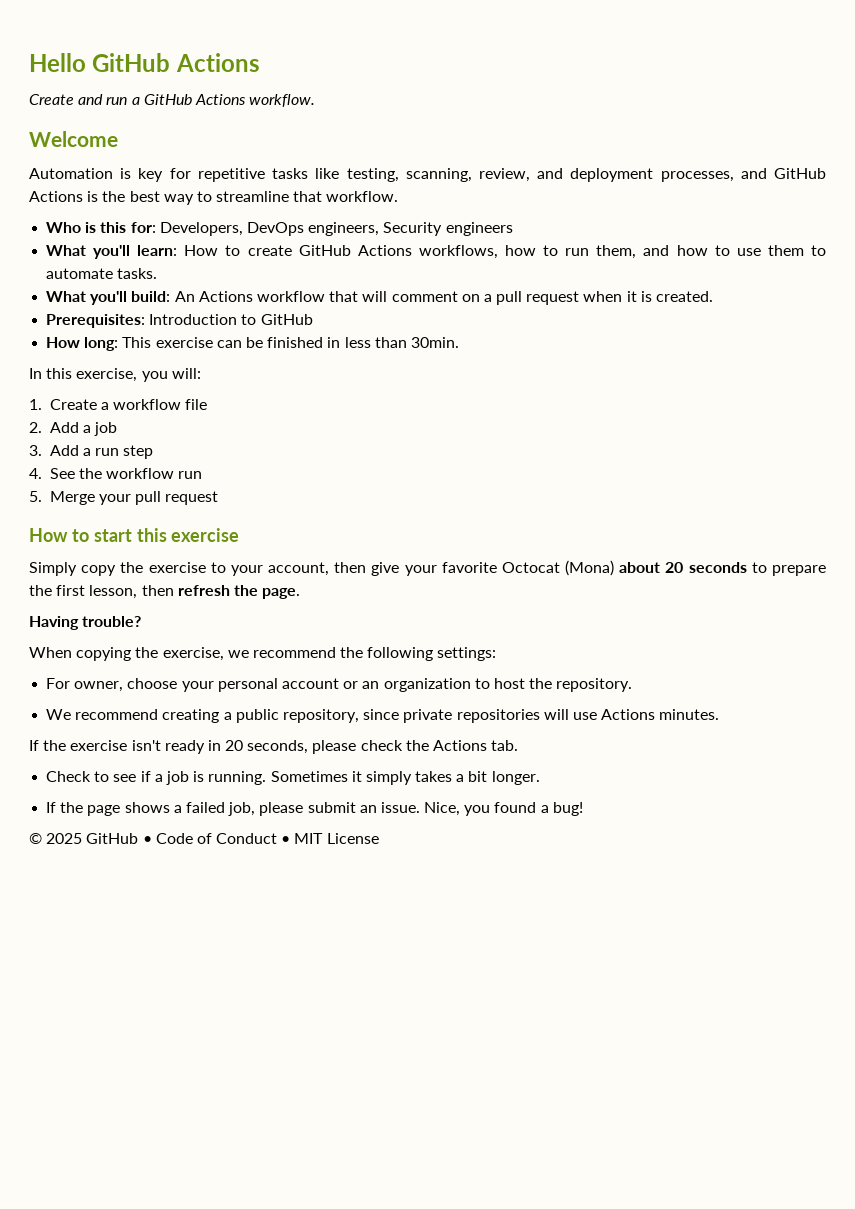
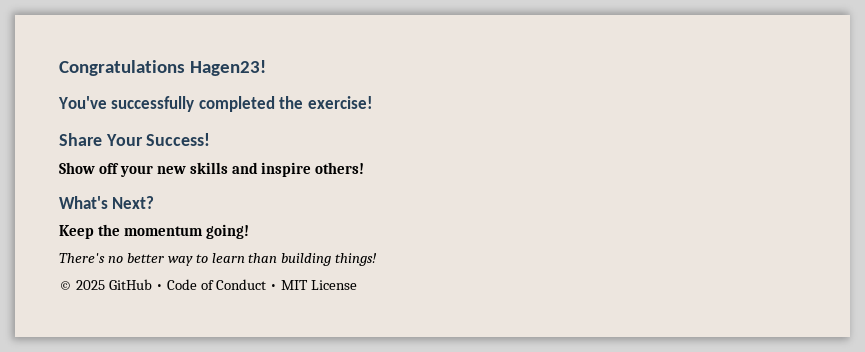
- Hello GitHub Actions
- Create and run a GitHub Actions workflow.
- Welcome
- Automation is key for repetitive tasks like testing, scanning, review, and deployment processes, and GitHub Actions is the best way to streamline that workflow.
- Who is this for: Developers, DevOps engineers, Security engineers
- What you'll learn: How to create GitHub Actions workflows, how to run them, and how to use them to automate tasks.
- What you'll build: An Actions workflow that will comment on a pull request when it is created.
- Prerequisites: Introduction to GitHub
- How long: This exercise can be finished in less than 30min.
- In this exercise, you will:
- 1. Create a workflow file
- 2. Add a job
- 3. Add a run step
- 4. See the workflow run
- 5. Merge your pull request
- How to start this exercise
- Simply copy the exercise to your account, then give your favorite Octocat (Mona) about 20 seconds to prepare the first lesson, then refresh the page.
- Having trouble?
- When copying the exercise, we recommend the following settings:
- For owner, choose your personal account or an organization to host the repository.
- We recommend creating a public repository, since private repositories will use Actions minutes.
- If the exercise isn't ready in 20 seconds, please check the Actions tab.
- Check to see if a job is running. Sometimes it simply takes a bit longer.
- If the page shows a failed job, please submit an issue. Nice, you found a bug!
+ Congratulations Hagen23!
+ You've successfully completed the exercise!
+ Share Your Success!
+ Show off your new skills and inspire others!
+ What's Next?
+ Keep the momentum going!
+ There's no better way to learn than building things!

